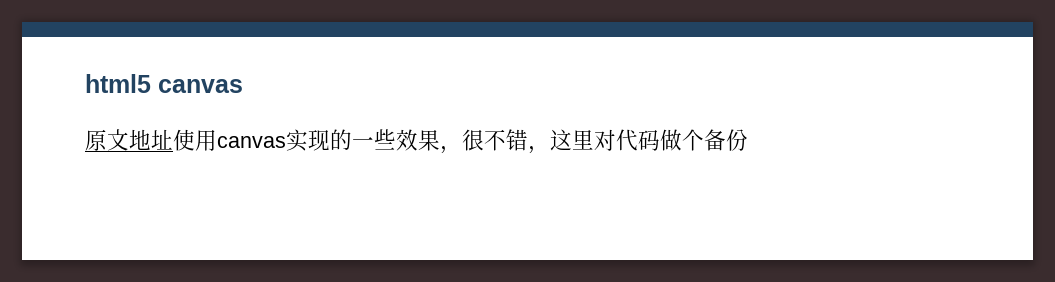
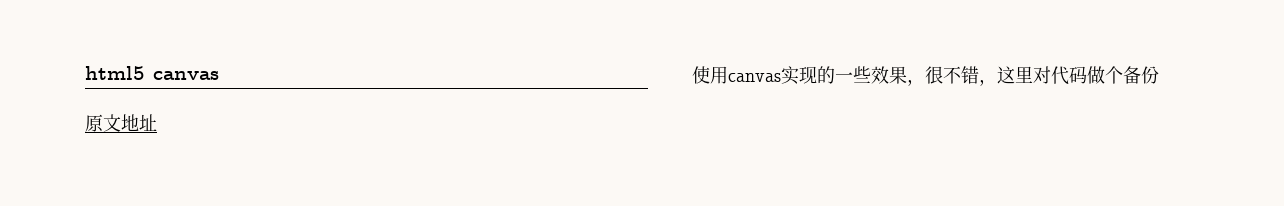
- 原文地址使用canvas实现的一些效果，很不错，这里对代码做个备份
+ 原文地址
+ 使用canvas实现的一些效果，很不错，这里对代码做个备份

